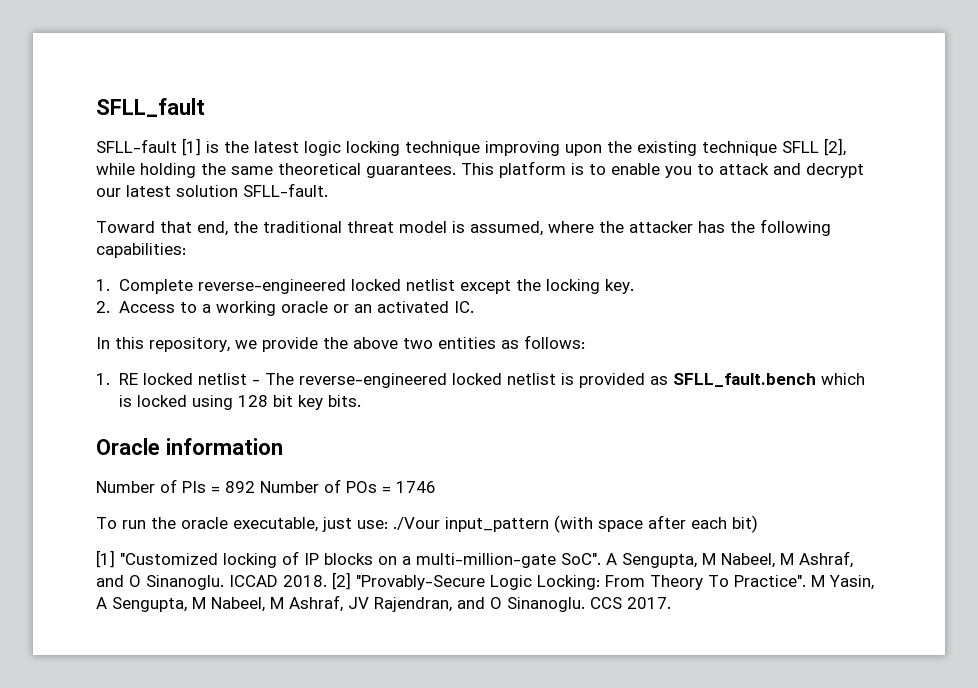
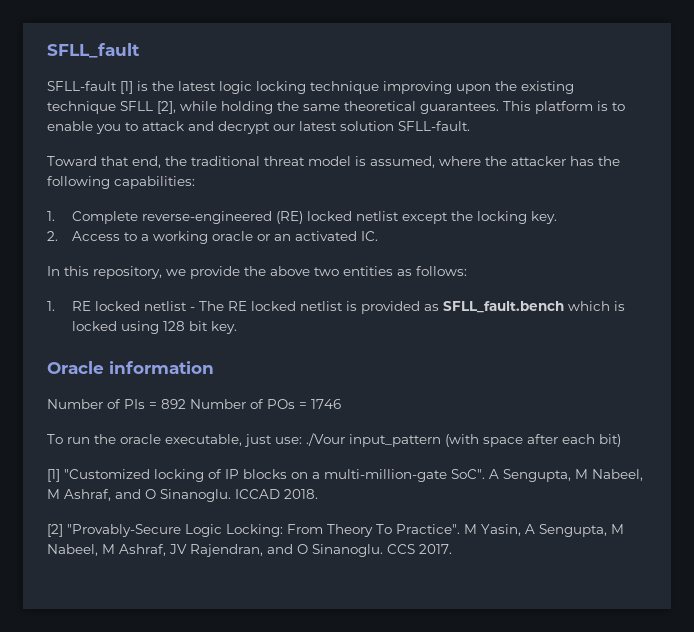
- 1. Complete reverse-engineered locked netlist except the locking key.
+ 1. Complete reverse-engineered (RE) locked netlist except the locking key.
- 1. RE locked netlist - The reverse-engineered locked netlist is provided as SFLL_fault.bench which is locked using 128 bit key bits.
+ 1. RE locked netlist - The RE locked netlist is provided as SFLL_fault.bench which is locked using 128 bit key.
- ICCAD 2018. [2] "Provably-Secure Logic Locking: From Theory To Practice".
+ ICCAD 2018.
+ [2] "Provably-Secure Logic Locking: From Theory To Practice".

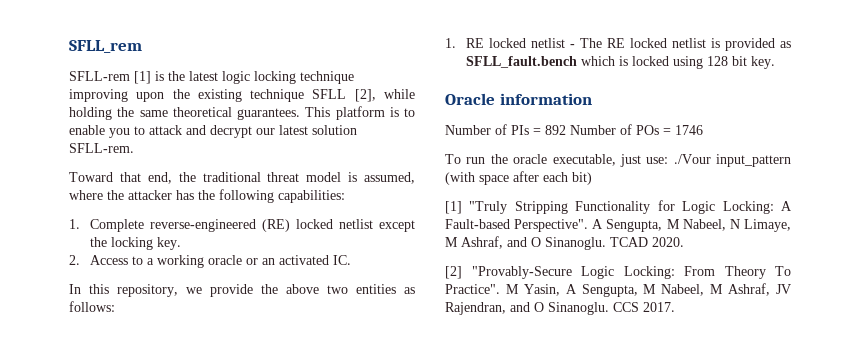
- SFLL_fault
- SFLL-fault [1] is the latest logic locking technique improving upon the existing technique SFLL [2], while holding the same theoretical guarantees.
+ SFLL_rem
+ SFLL-rem [1] is the latest logic locking technique improving upon the existing technique SFLL [2], while holding the same theoretical guarantees.
- This platform is to enable you to attack and decrypt our latest solution SFLL-fault.
+ This platform is to enable you to attack and decrypt our latest solution SFLL-rem.
- [1] "Customized locking of IP blocks on a multi-million-gate SoC". A Sengupta, M Nabeel, M Ashraf, and O Sinanoglu.
+ [1] "Truly Stripping Functionality for Logic Locking: A Fault-based Perspective". A Sengupta, M Nabeel, N Limaye, M Ashraf, and O Sinanoglu.
- ICCAD 2018.
+ TCAD 2020.

